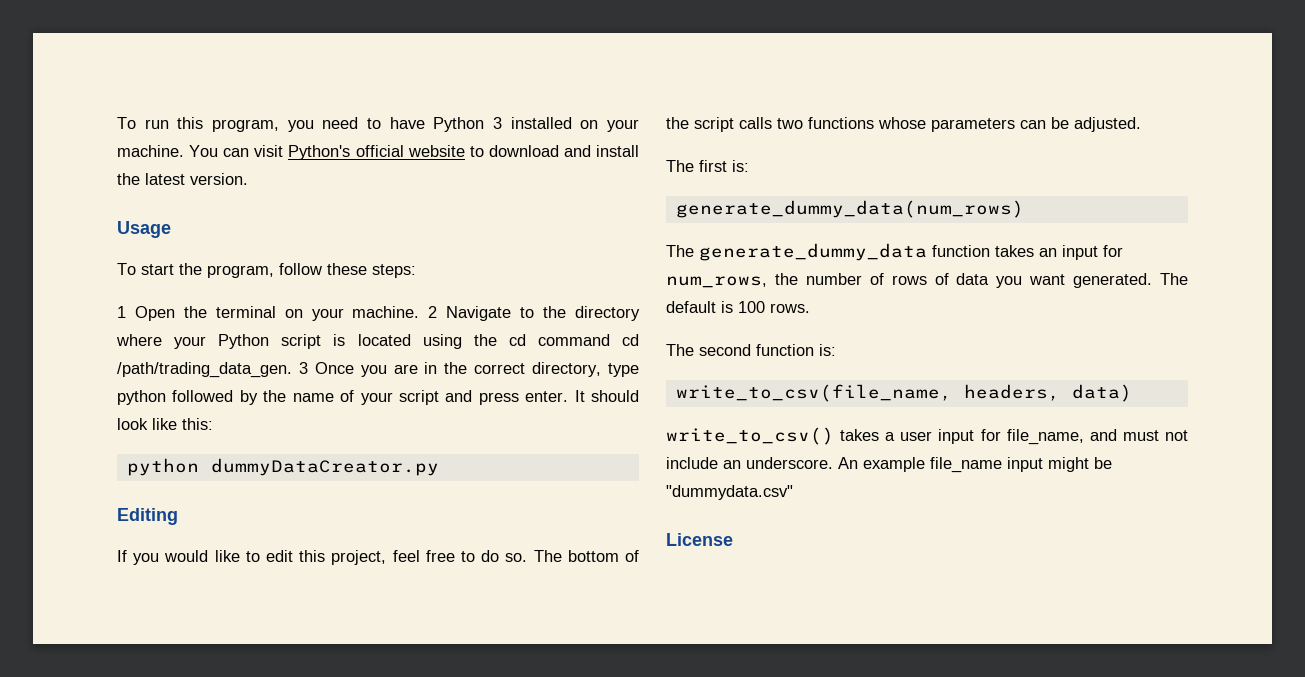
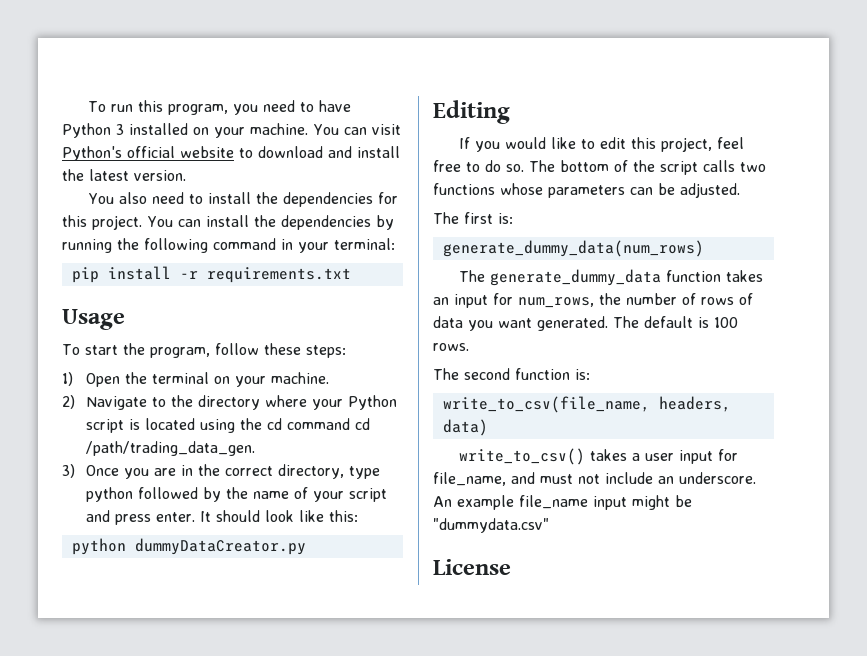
+ You also need to install the dependencies for this project. You can install the dependencies by running the following command in your terminal:
+ pip install -r requirements.txt
- 1 Open the terminal on your machine. 2 Navigate to the directory where your Python script is located using the cd command cd /path/trading_data_gen. 3 Once you are in the correct directory, type python followed by the name of your script and press enter.
+ 1) Open the terminal on your machine.
+ 2) Navigate to the directory where your Python script is located using the cd command cd /path/trading_data_gen.
+ 3) Once you are in the correct directory, type python followed by the name of your script and press enter.

